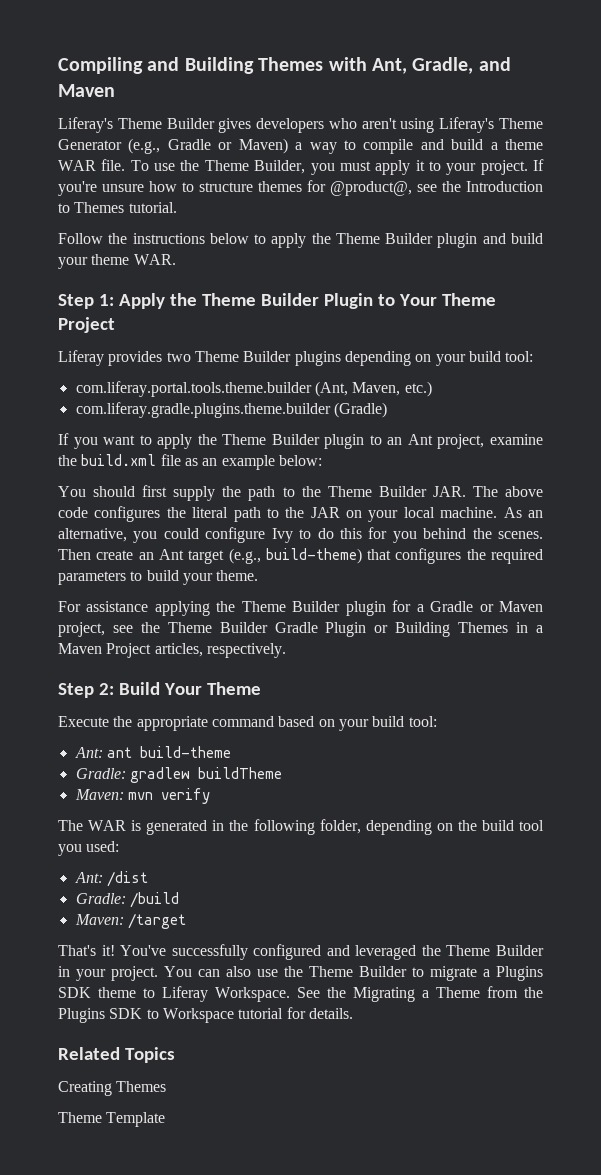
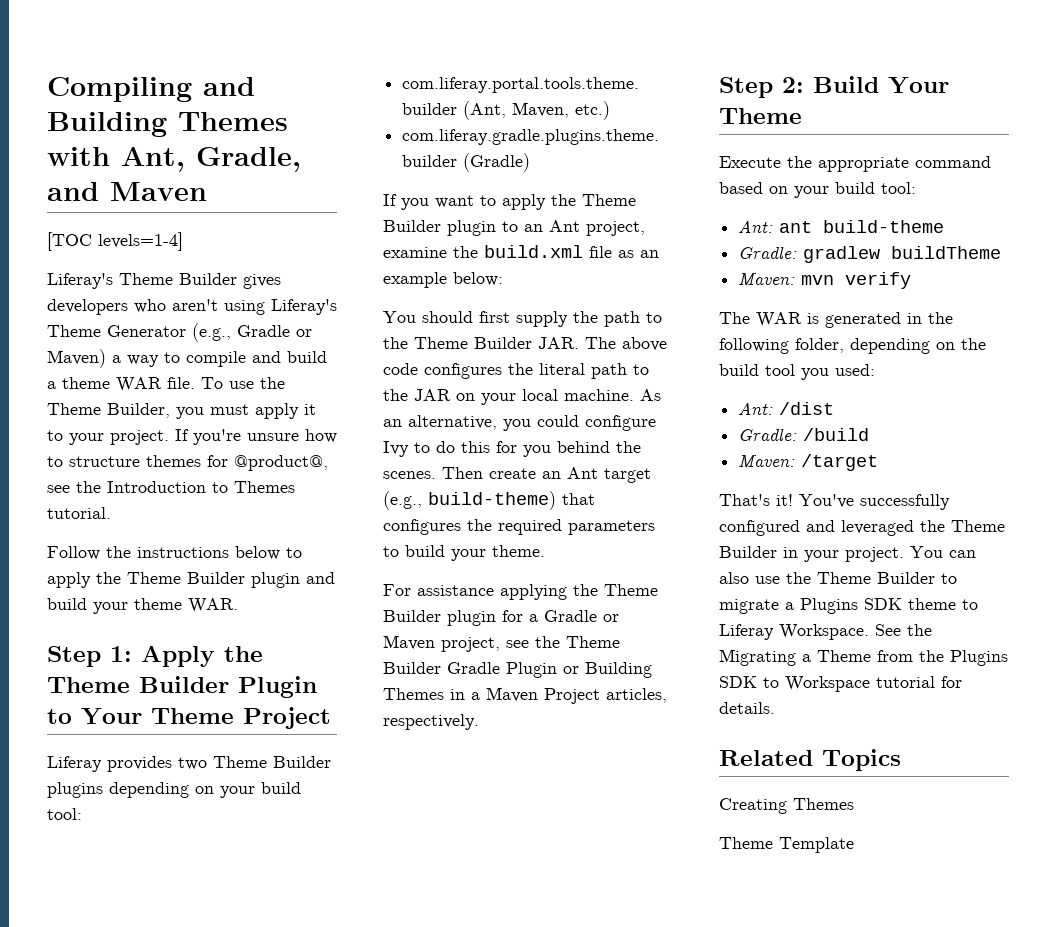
+ [TOC levels=1-4]

